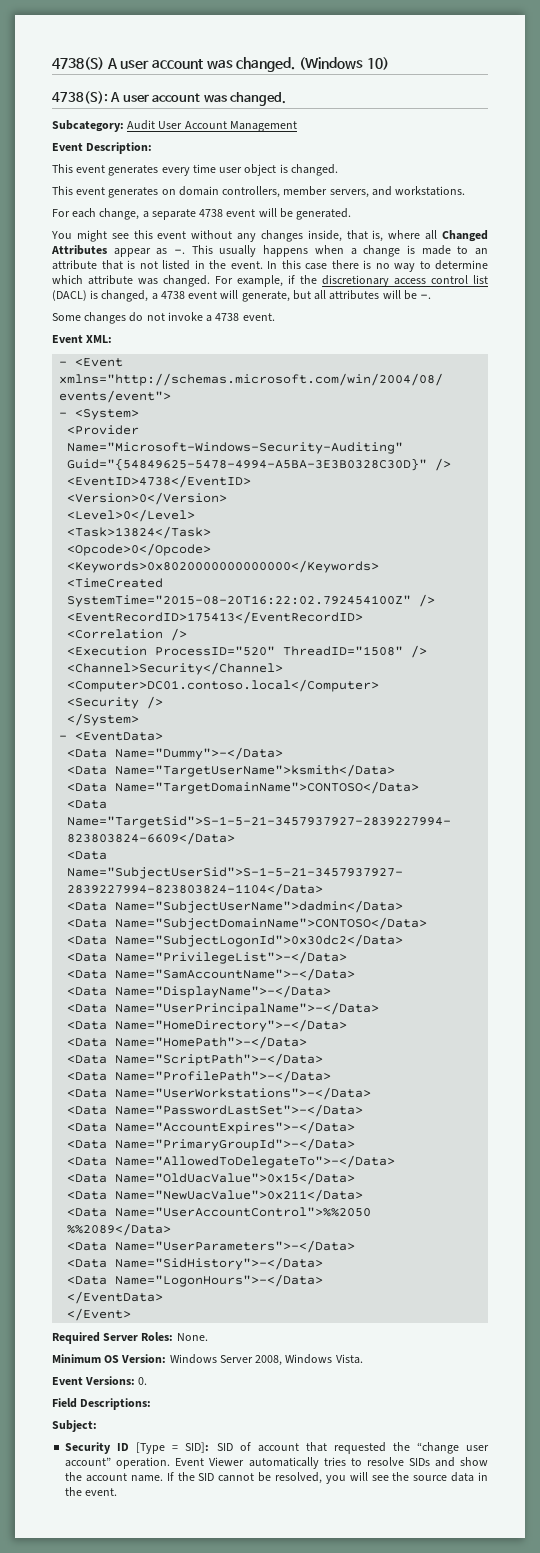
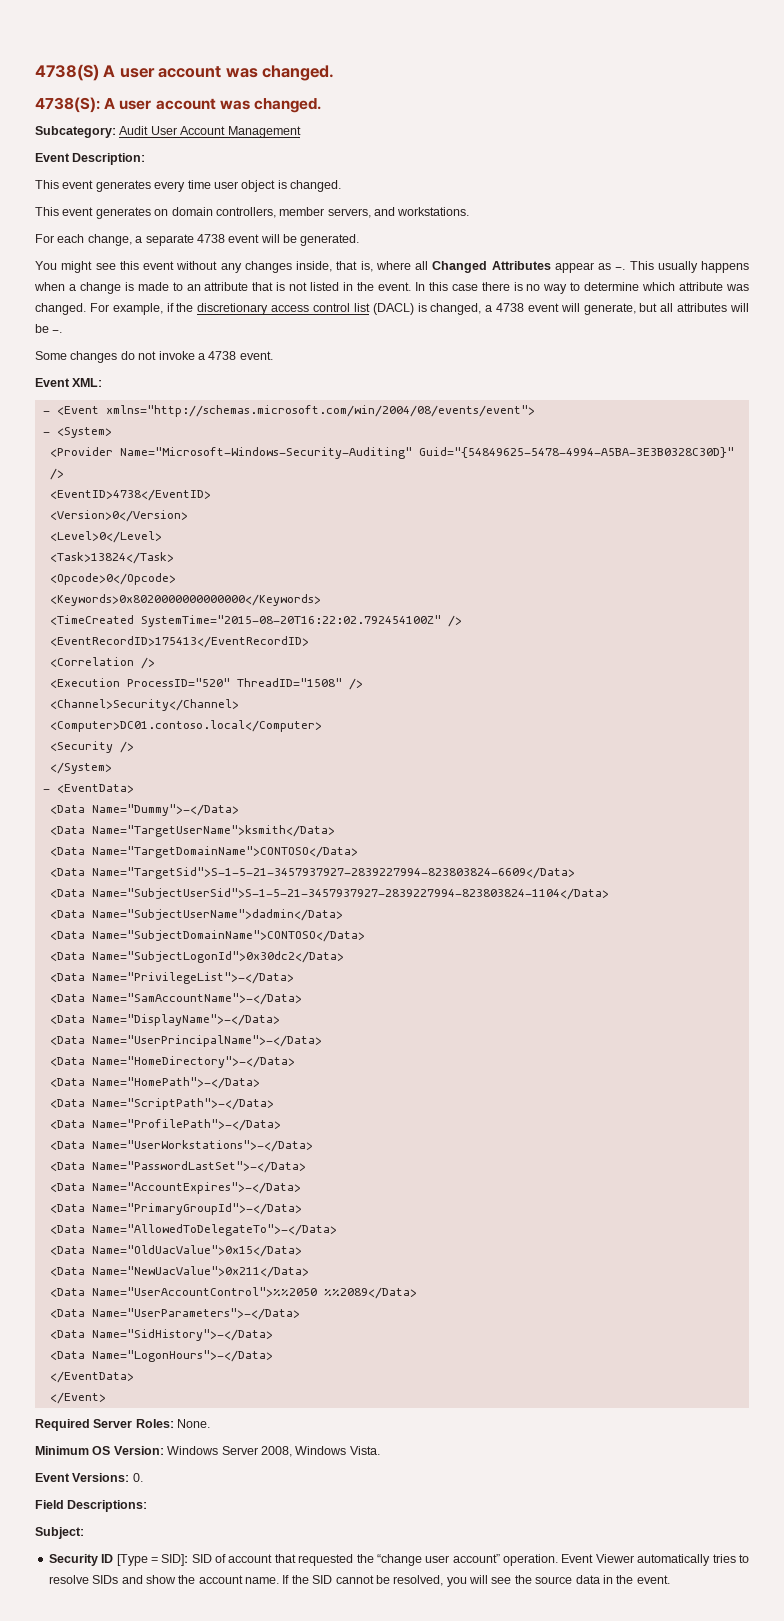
- (Windows 10)

